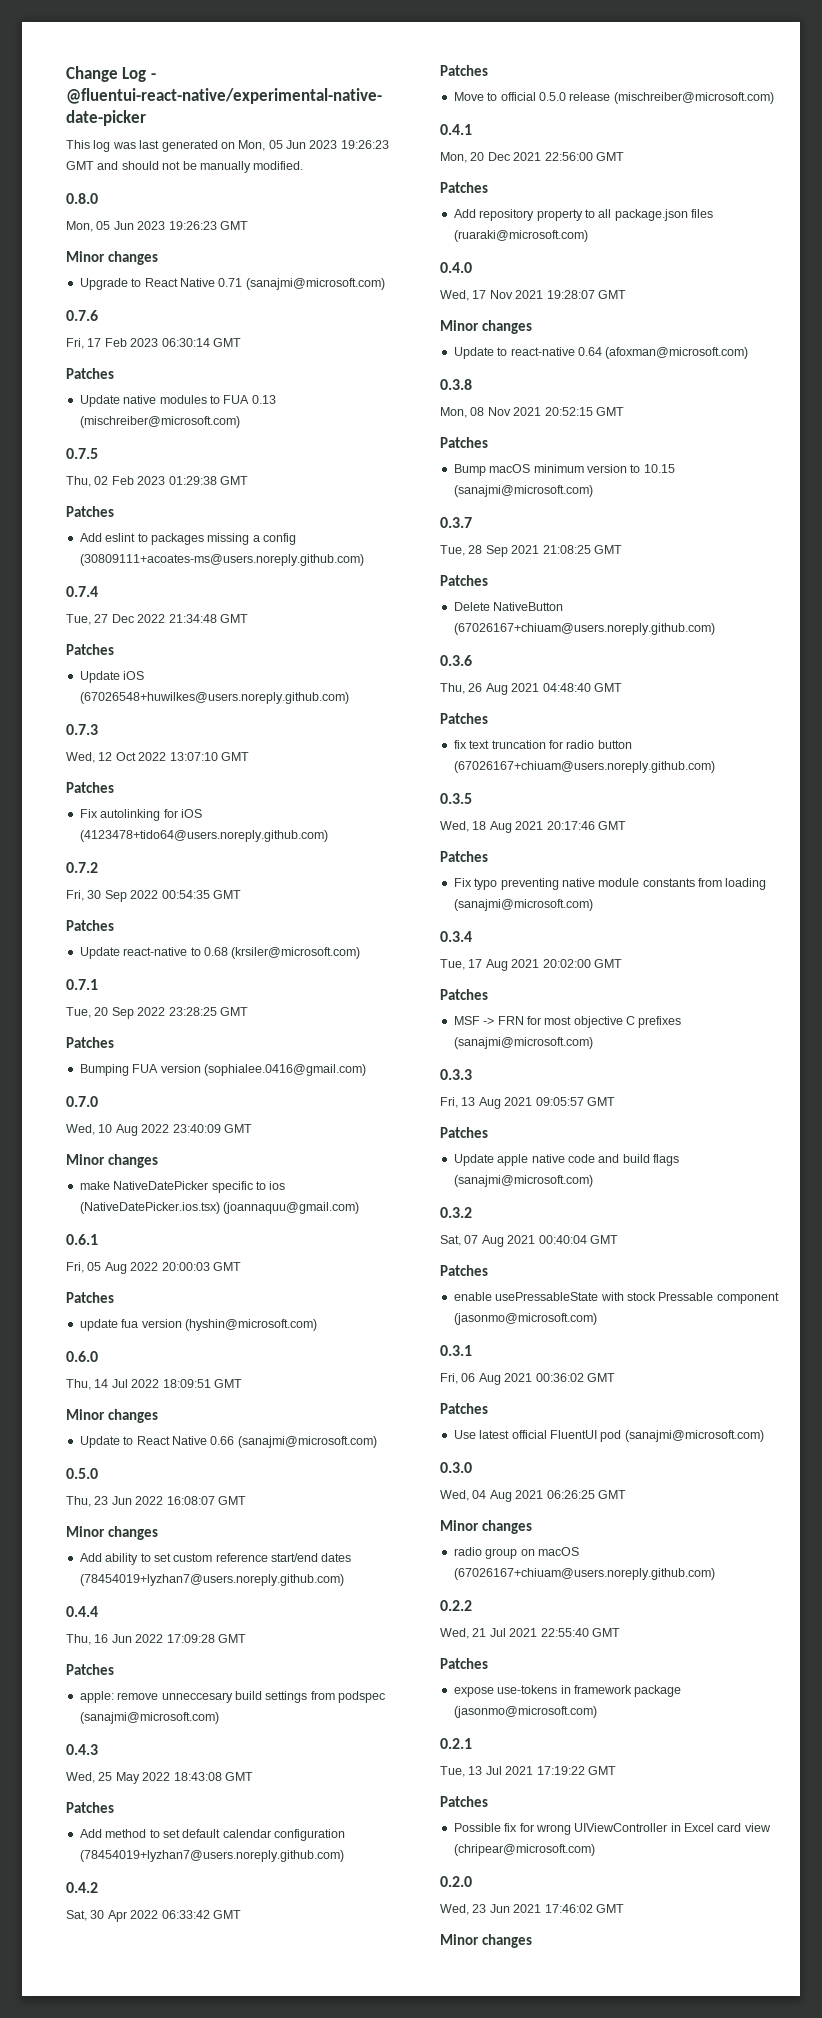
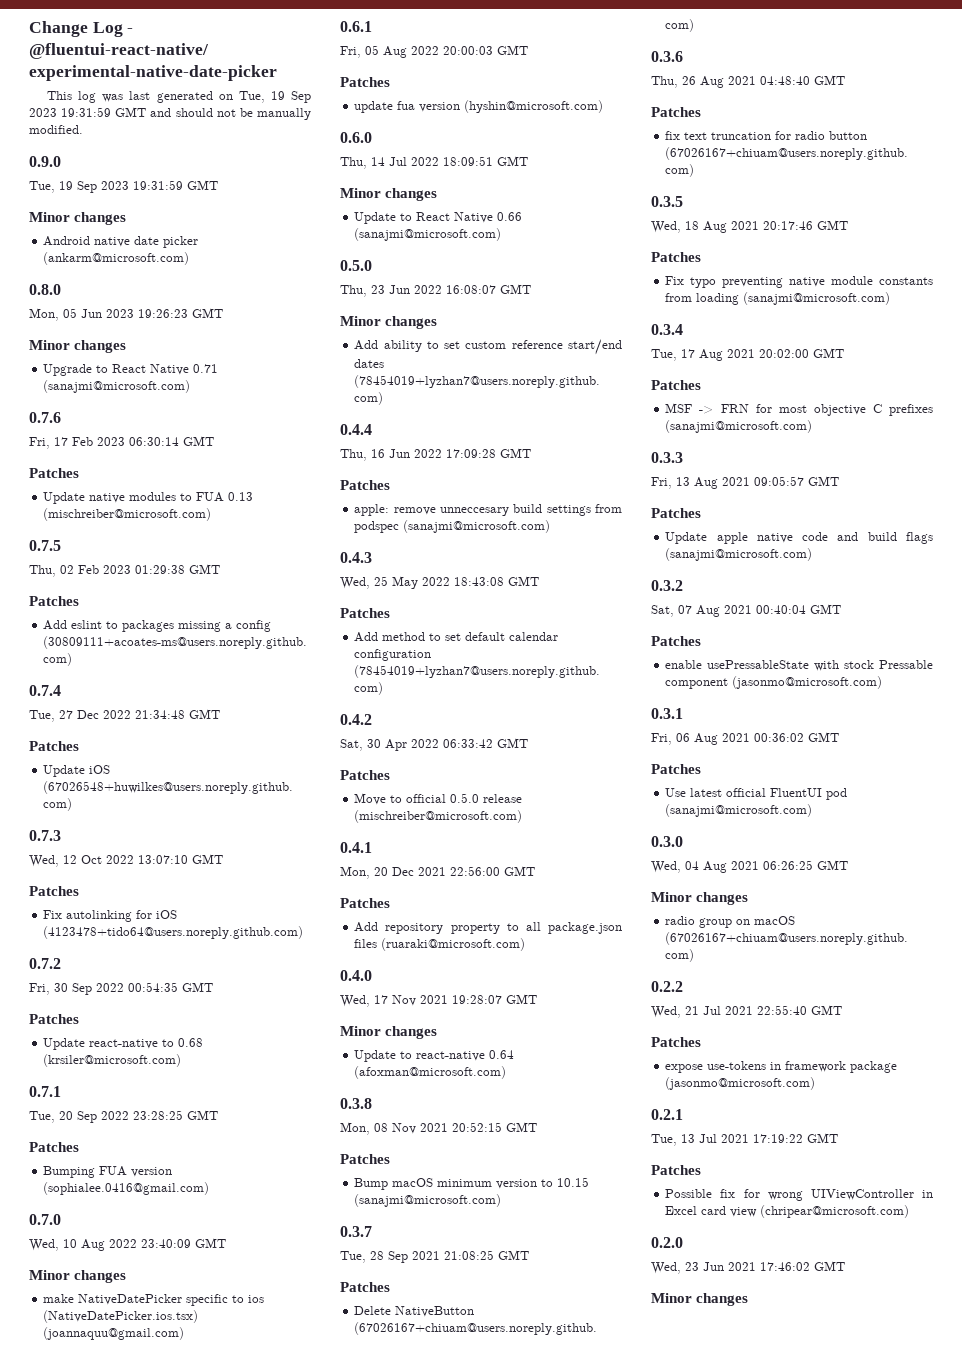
- This log was last generated on Mon, 05 Jun 2023 19:26:23 GMT and should not be manually modified.
+ This log was last generated on Tue, 19 Sep 2023 19:31:59 GMT and should not be manually modified.
+ 0.9.0
+ Tue, 19 Sep 2023 19:31:59 GMT
+ Minor changes
+ Android native date picker (ankarm@microsoft.com)

